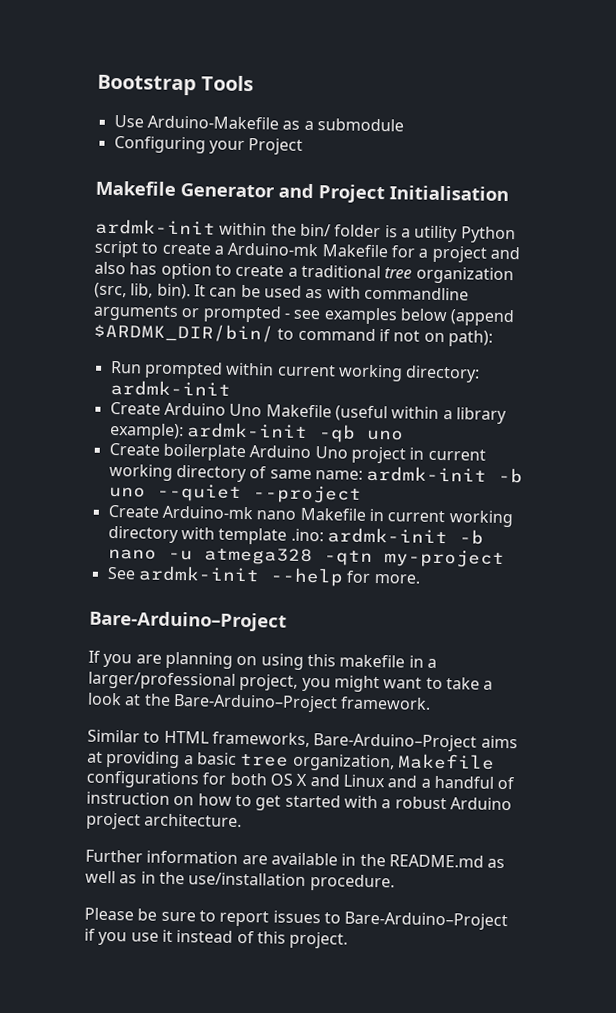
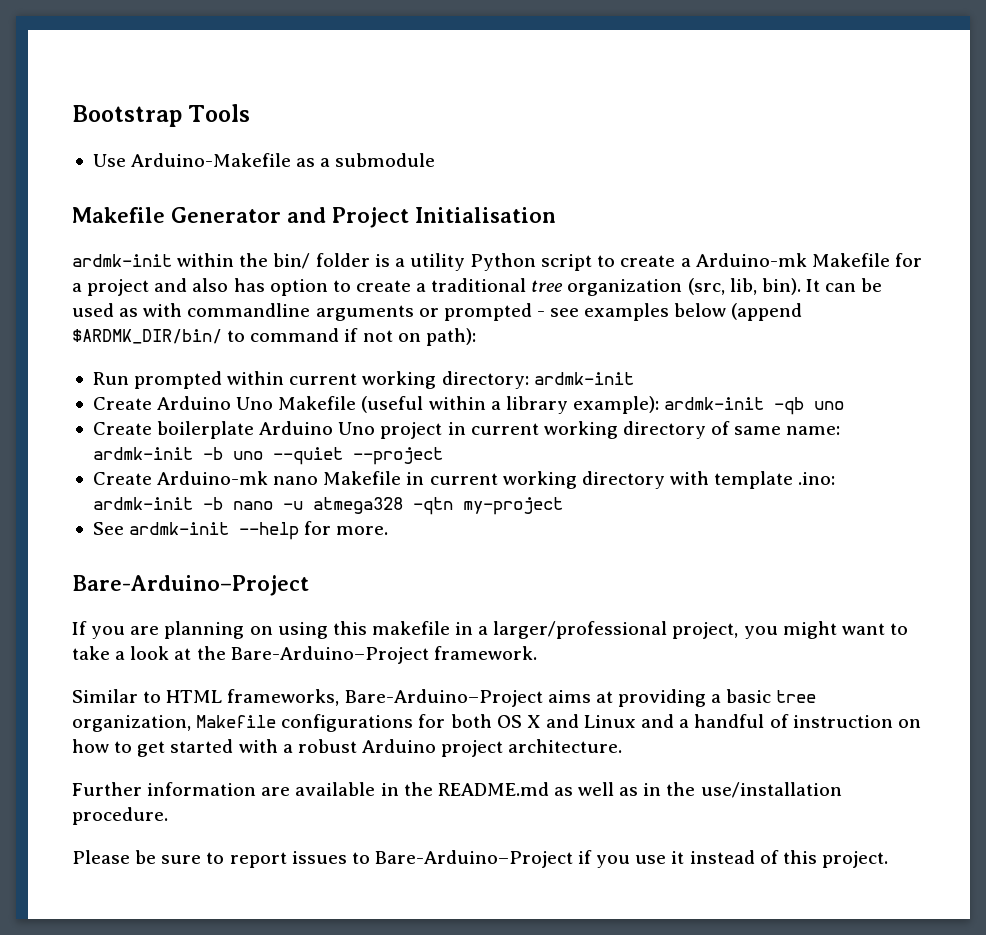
- Configuring your Project

